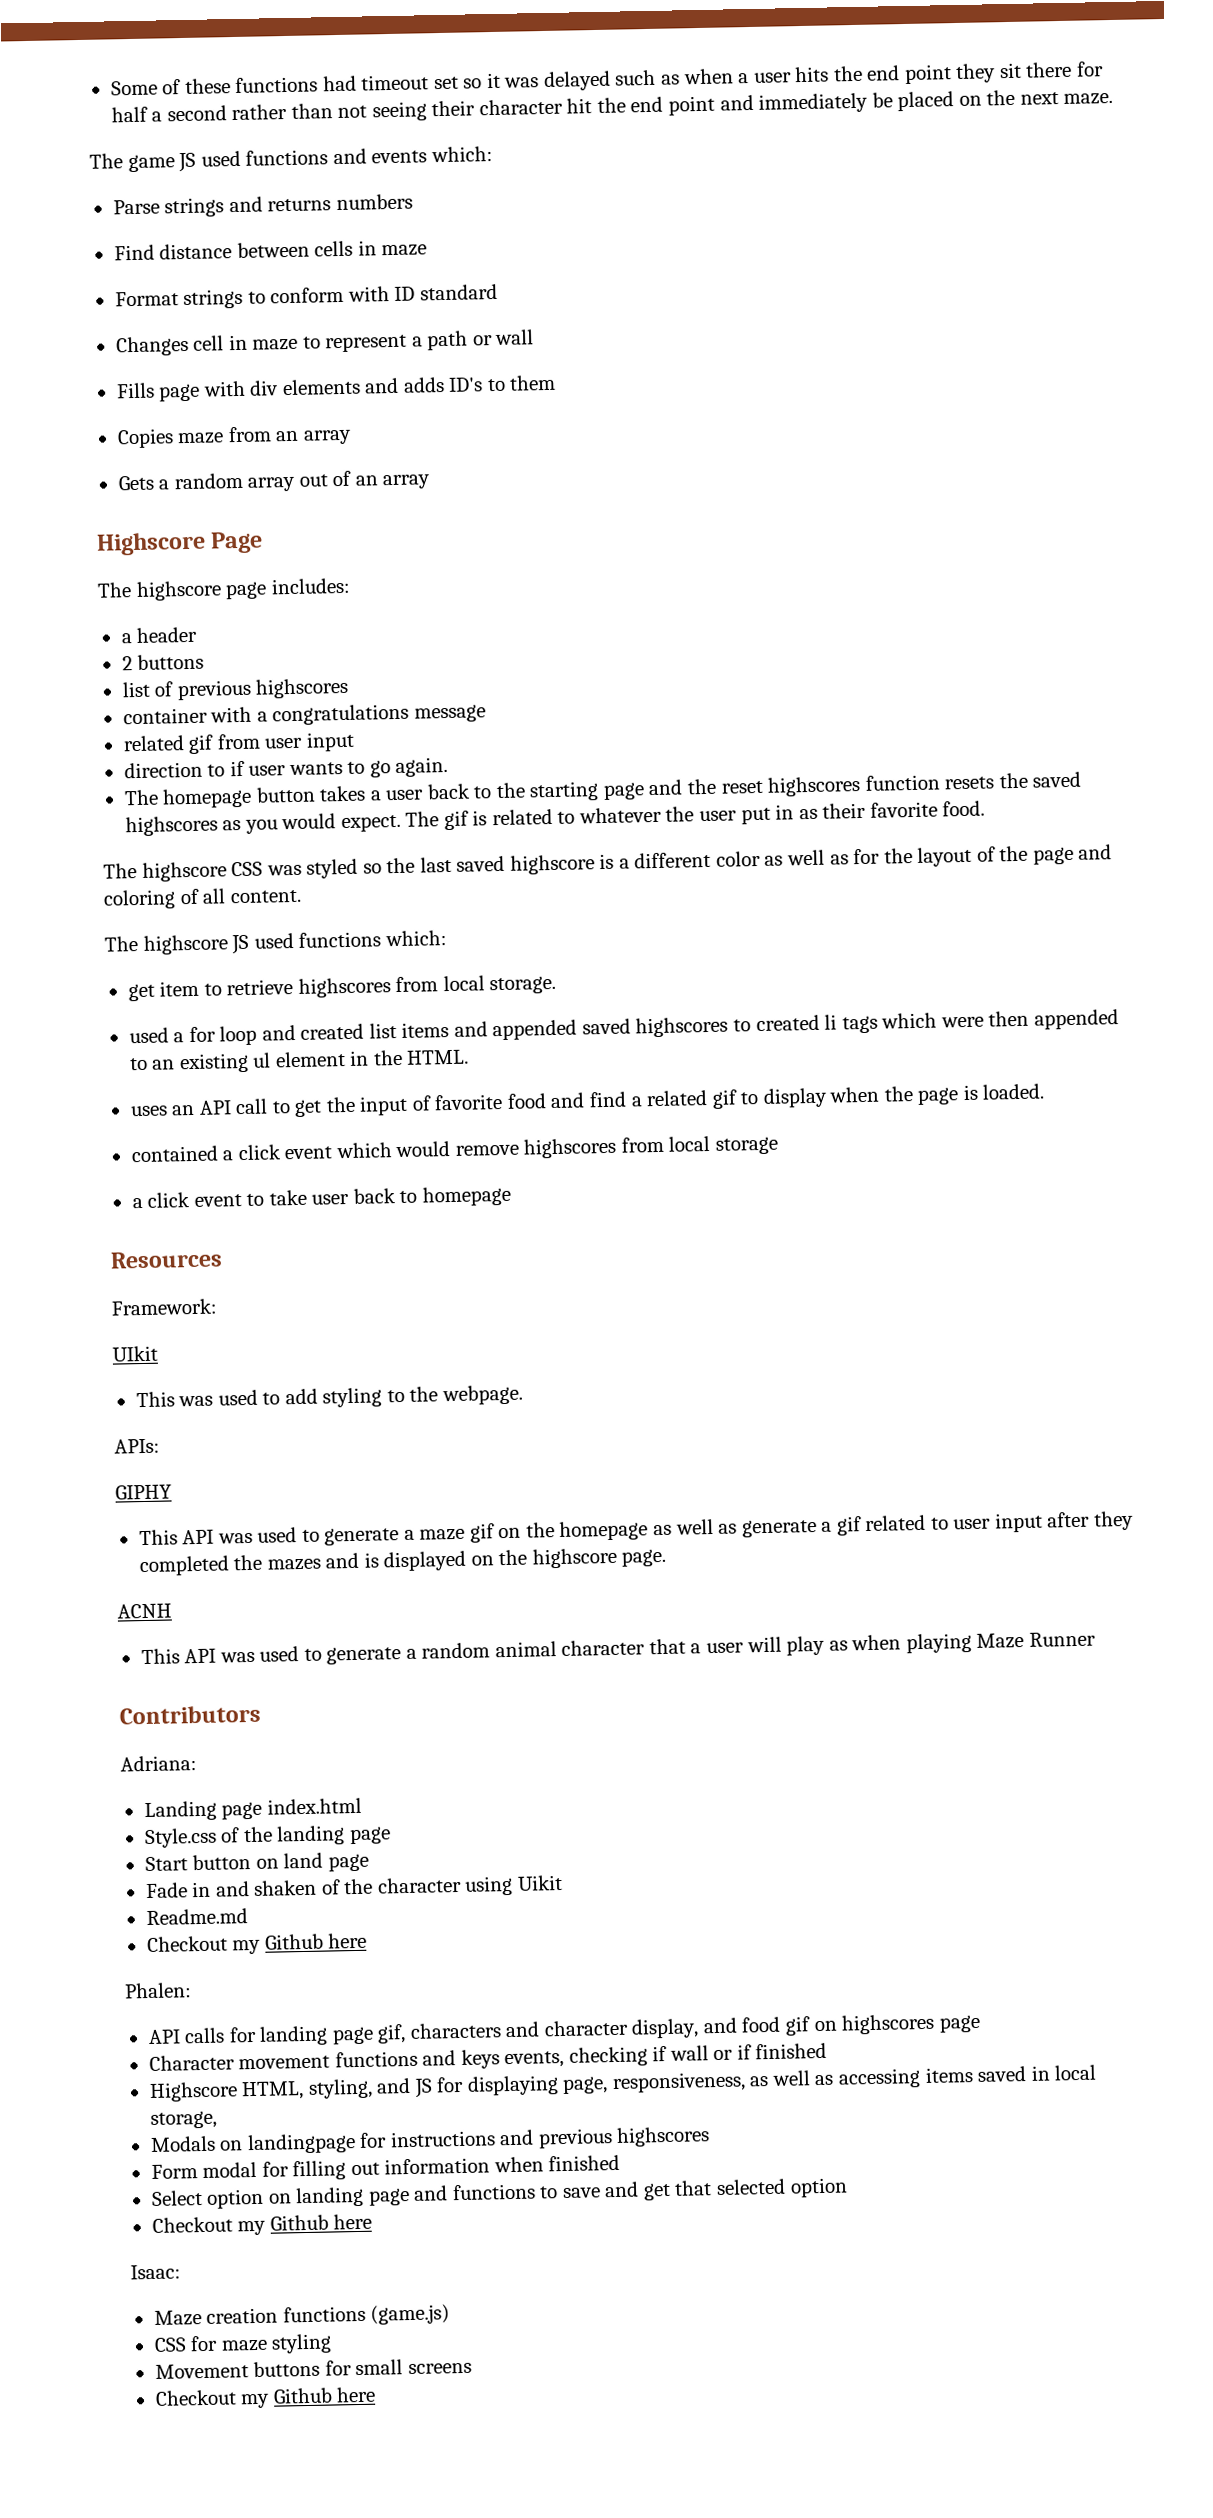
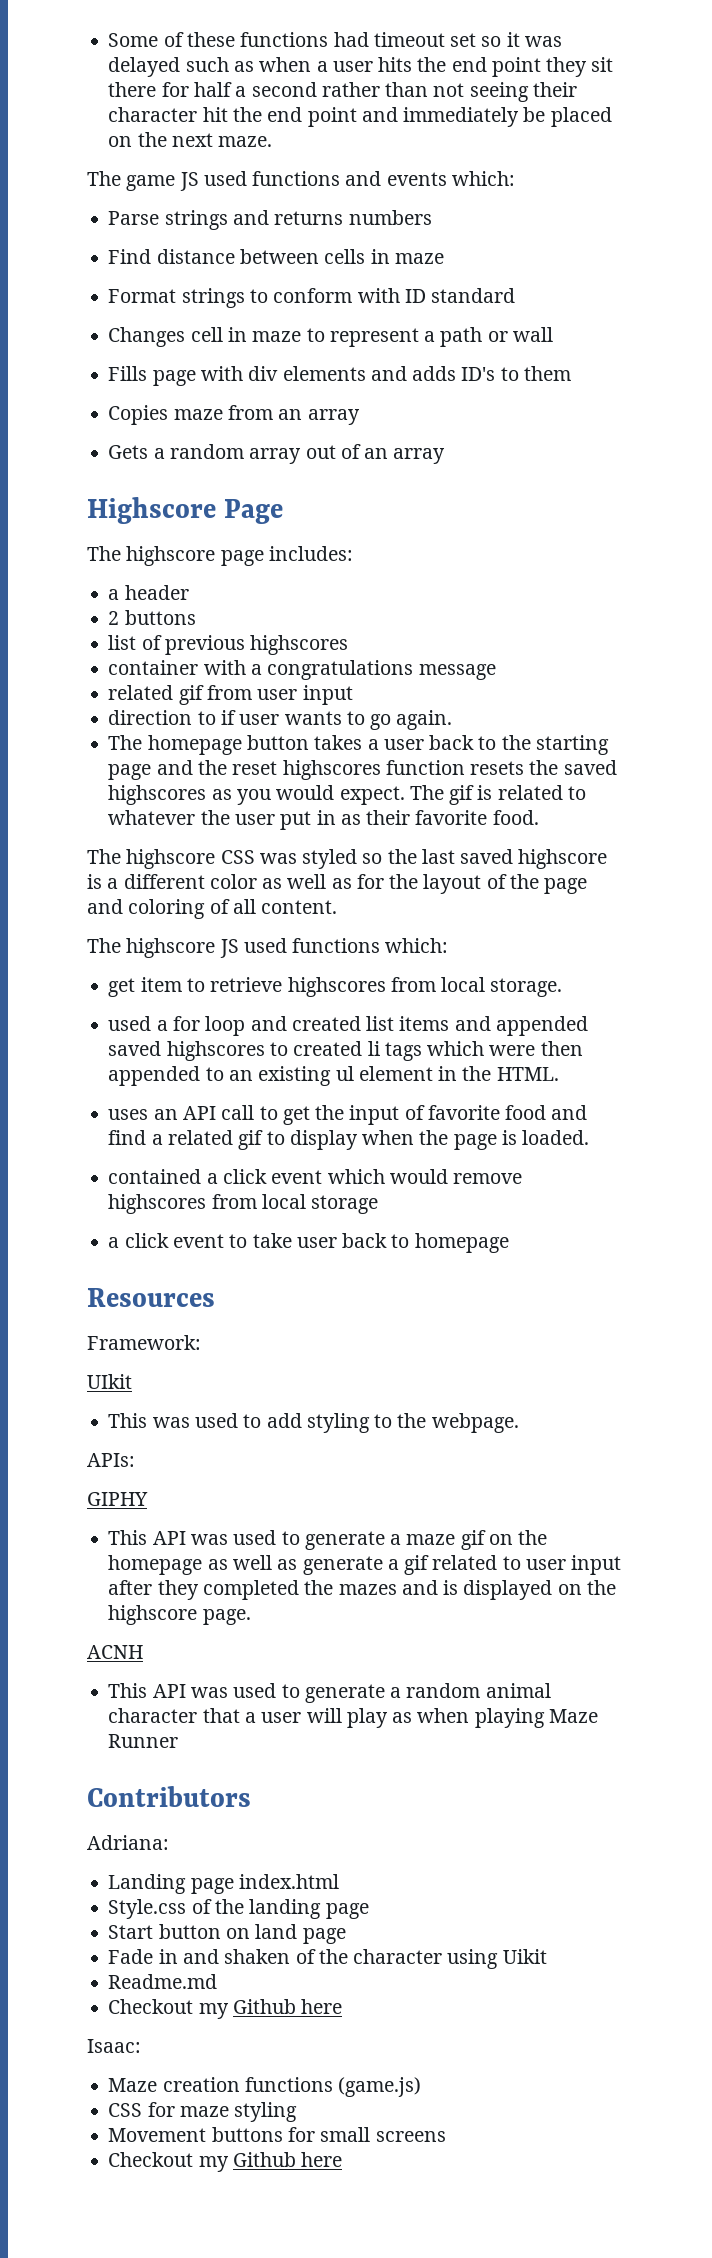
- Phalen:
- API calls for landing page gif, characters and character display, and food gif on highscores page
- Character movement functions and keys events, checking if wall or if finished
- Highscore HTML, styling, and JS for displaying page, responsiveness, as well as accessing items saved in local storage,
- Modals on landingpage for instructions and previous highscores
- Form modal for filling out information when finished
- Select option on landing page and functions to save and get that selected option
- Checkout my Github here

